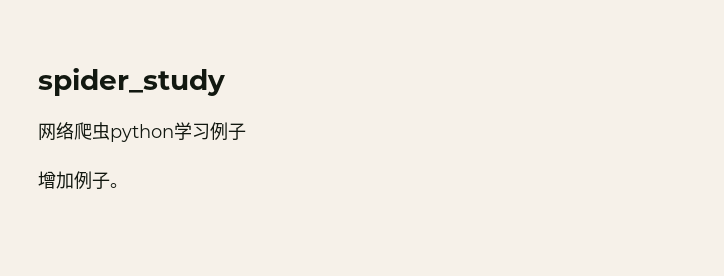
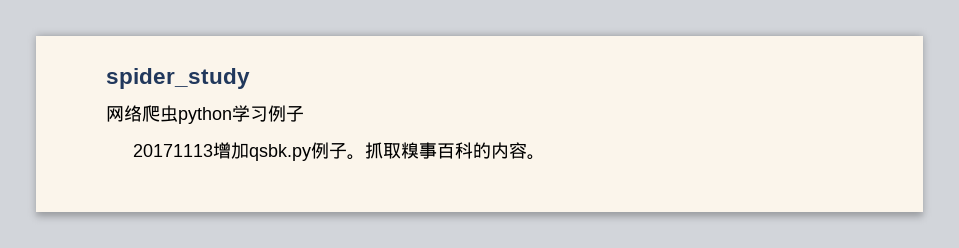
- 增加例子。
+ 20171113增加qsbk.py例子。抓取糗事百科的内容。

